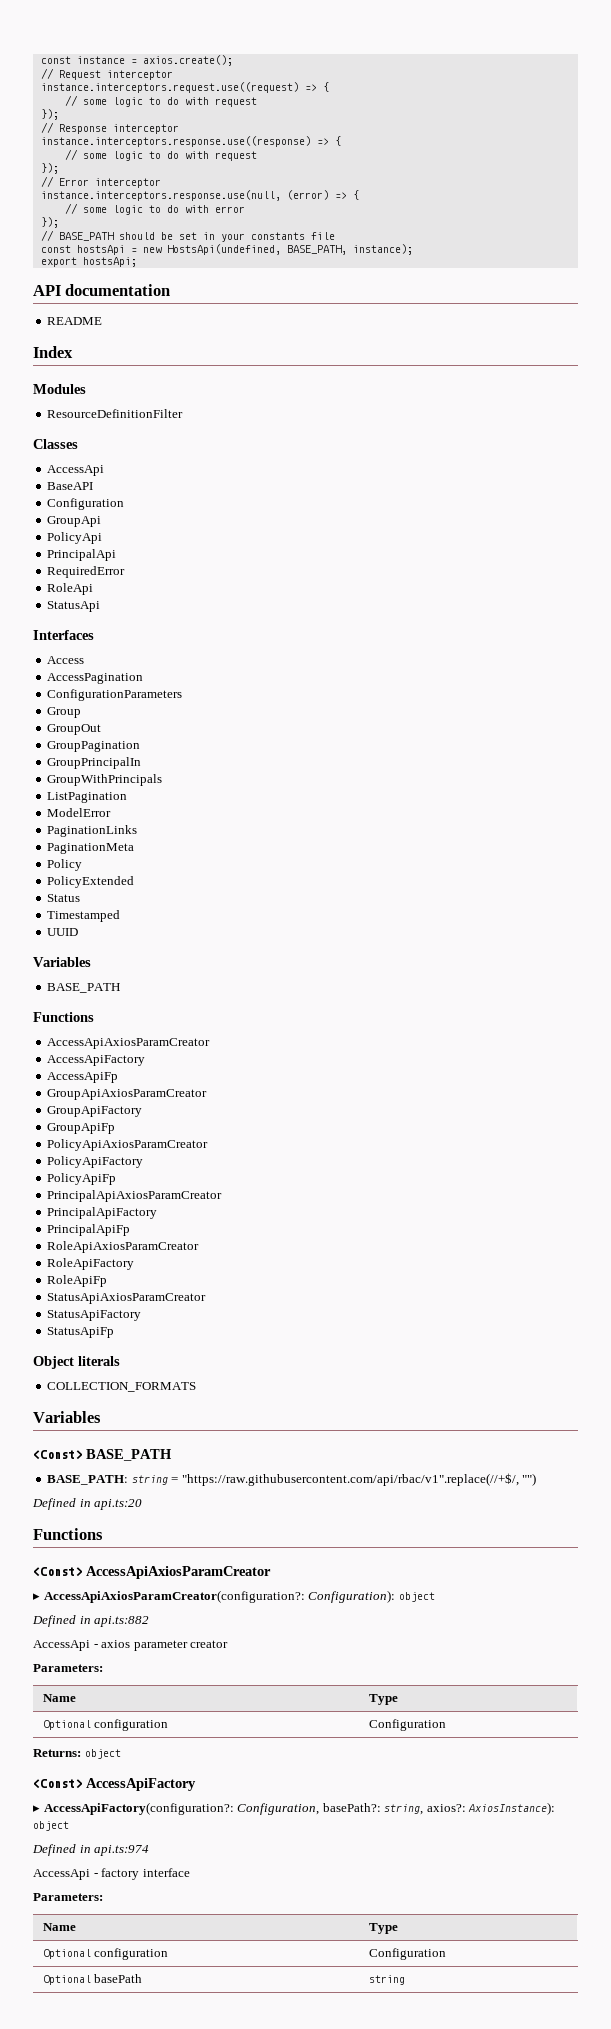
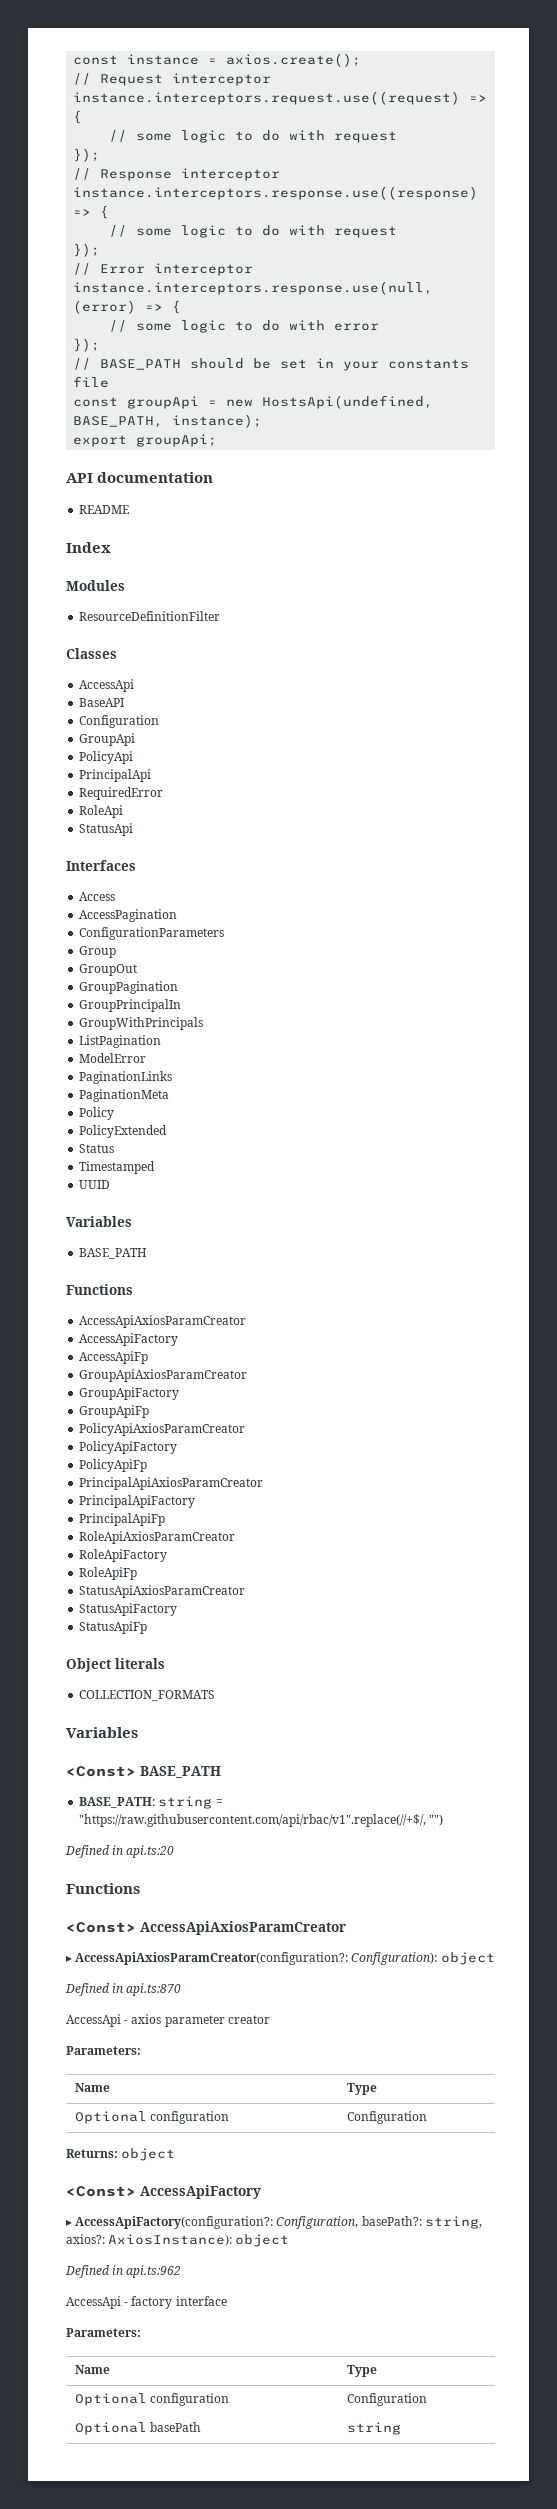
- const hostsApi = new HostsApi(undefined, BASE_PATH, instance);
+ const groupApi = new HostsApi(undefined, BASE_PATH, instance);
- export hostsApi;
+ export groupApi;
- Defined in api.ts:882
+ Defined in api.ts:870
- Defined in api.ts:974
+ Defined in api.ts:962

